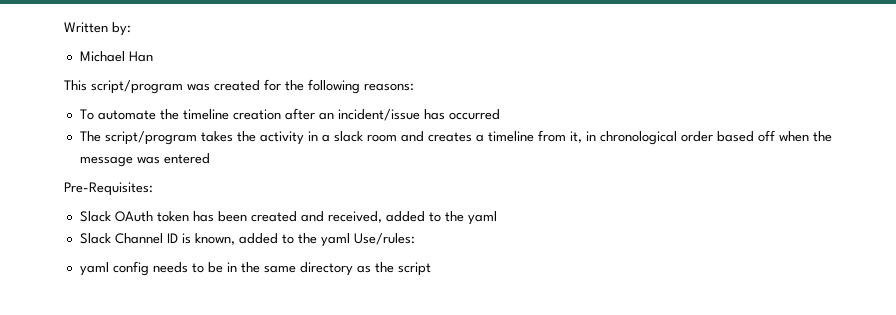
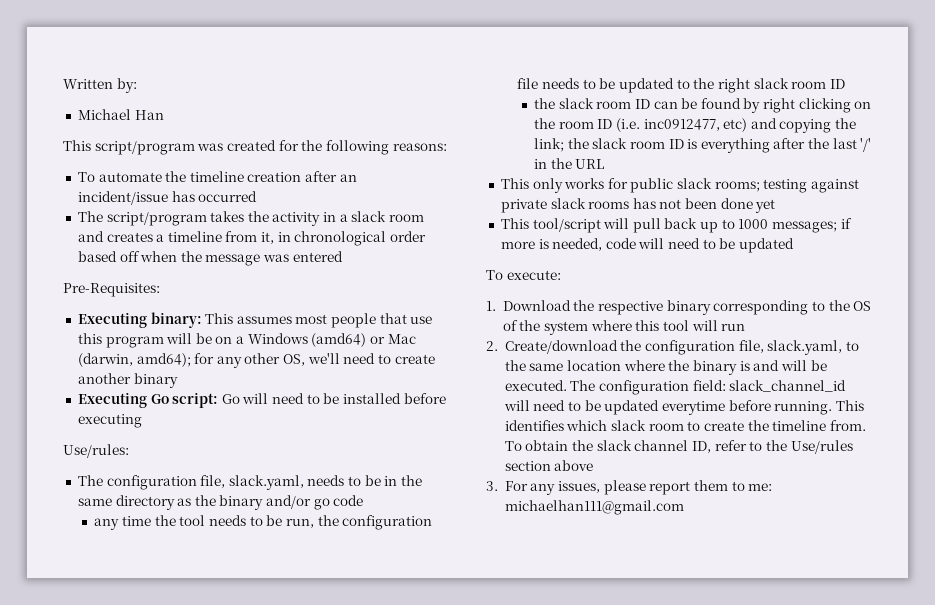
- Slack OAuth token has been created and received, added to the yaml
- Slack Channel ID is known, added to the yaml Use/rules:
- yaml config needs to be in the same directory as the script
+ Executing binary: This assumes most people that use this program will be on a Windows (amd64) or Mac (darwin, amd64); for any other OS, we'll need to create another binary
+ Executing Go script: Go will need to be installed before executing
+ Use/rules:
+ The configuration file, slack.yaml, needs to be in the same directory as the binary and/or go code
+ any time the tool needs to be run, the configuration file needs to be updated to the right slack room ID
+ the slack room ID can be found by right clicking on the room ID (i.e. inc0912477, etc) and copying the link; the slack room ID is everything after the last '/' in the URL
+ This only works for public slack rooms; testing against private slack rooms has not been done yet
+ This tool/script will pull back up to 1000 messages; if more is needed, code will need to be updated
+ To execute:
+ 1. Download the respective binary corresponding to the OS of the system where this tool will run
+ 2. Create/download the configuration file, slack.yaml, to the same location where the binary is and will be executed. The configuration field: slack_channel_id will need to be updated everytime before running. This identifies which slack room to create the timeline from. To obtain the slack channel ID, refer to the Use/rules section above
+ 3. For any issues, please report them to me: michaelhan111@gmail.com

